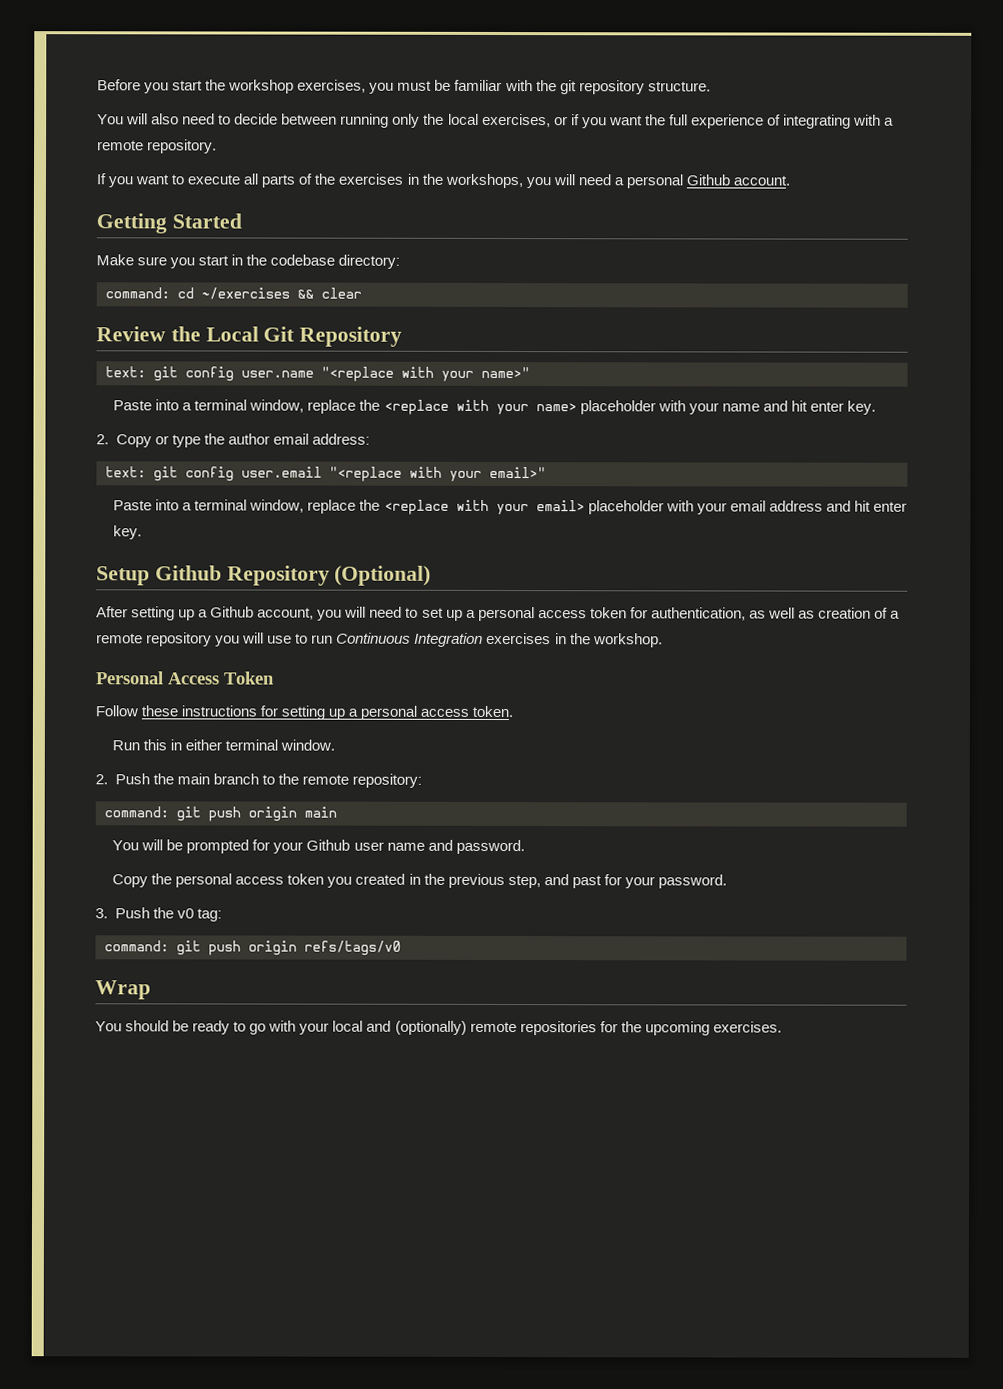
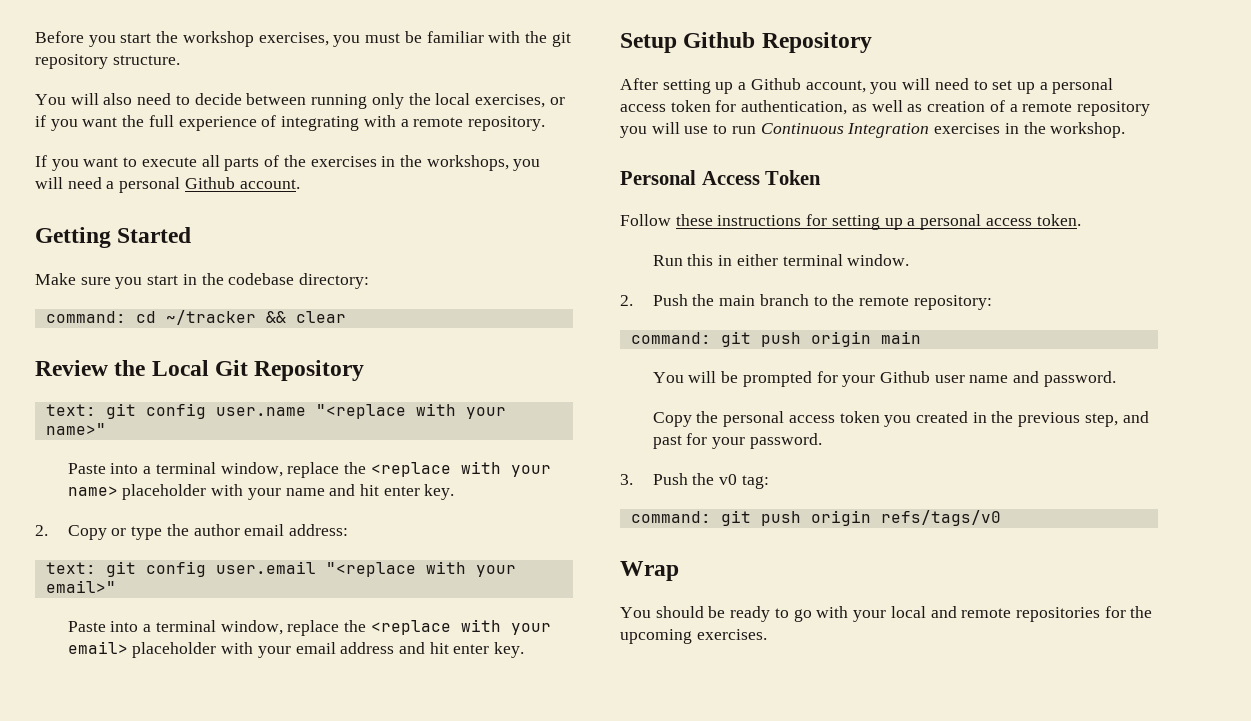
- command: cd ~/exercises && clear
+ command: cd ~/tracker && clear
- Setup Github Repository (Optional)
+ Setup Github Repository
- You should be ready to go with your local and (optionally) remote repositories for the upcoming exercises.
+ You should be ready to go with your local and remote repositories for the upcoming exercises.

